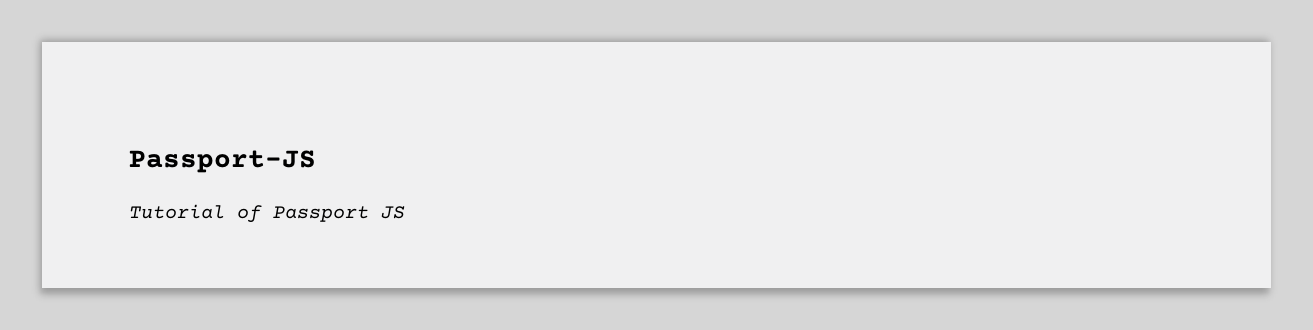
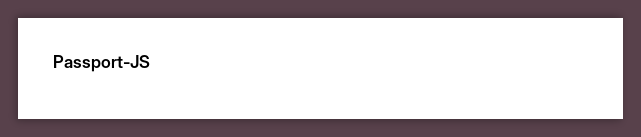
- Tutorial of Passport JS

